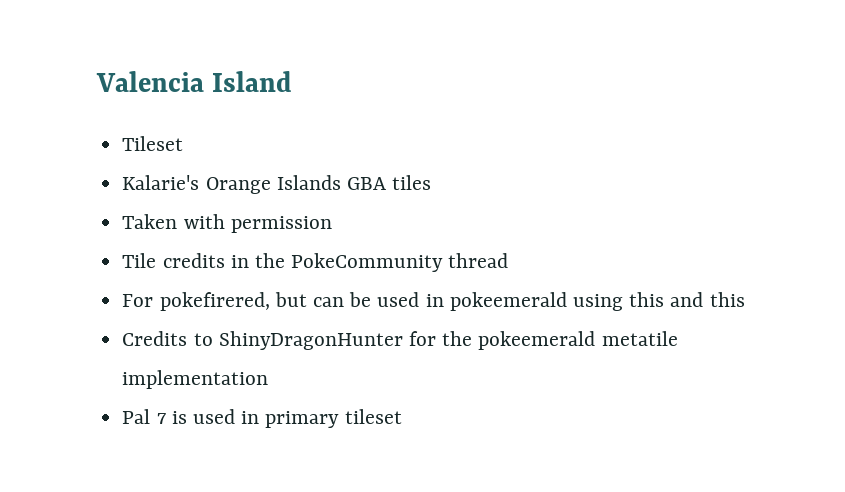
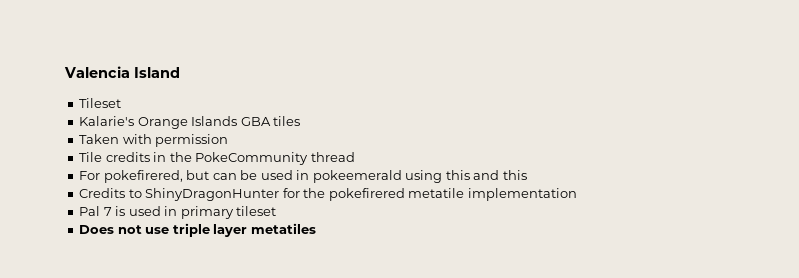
- Credits to ShinyDragonHunter for the pokeemerald metatile implementation
+ Credits to ShinyDragonHunter for the pokefirered metatile implementation
+ Does not use triple layer metatiles

